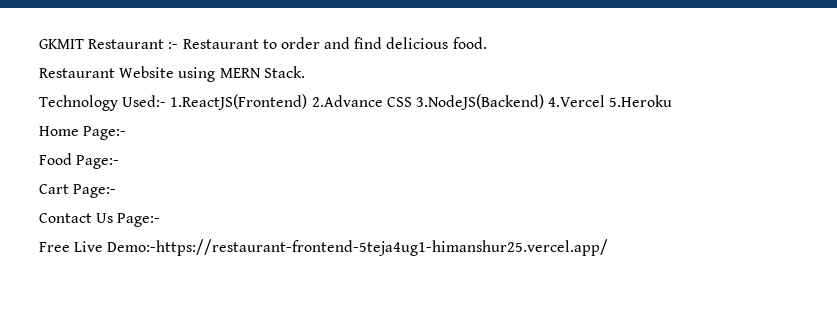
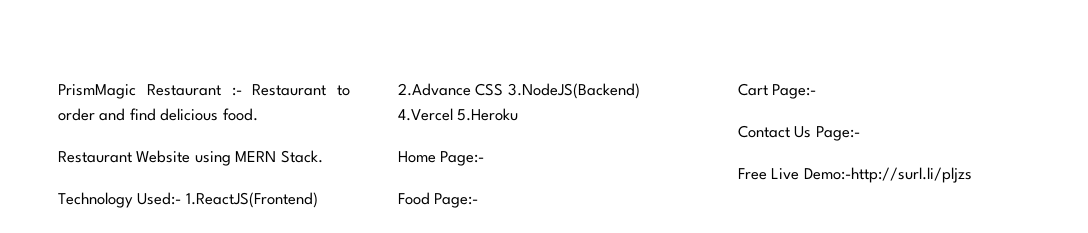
- GKMIT Restaurant :- Restaurant to order and find delicious food.
+ PrismMagic Restaurant :- Restaurant to order and find delicious food.
- Free Live Demo:-https://restaurant-frontend-5teja4ug1-himanshur25.vercel.app/
+ Free Live Demo:-http://surl.li/pljzs

